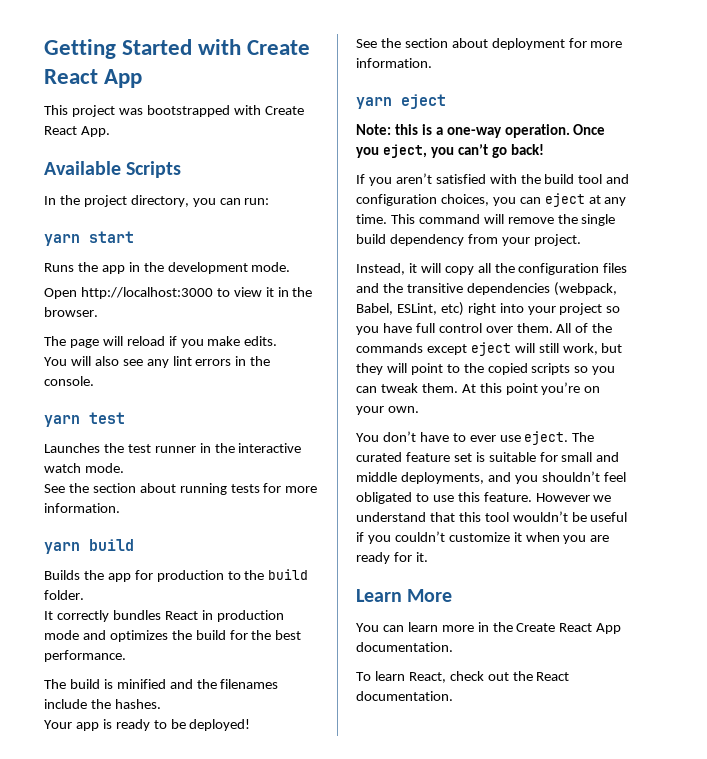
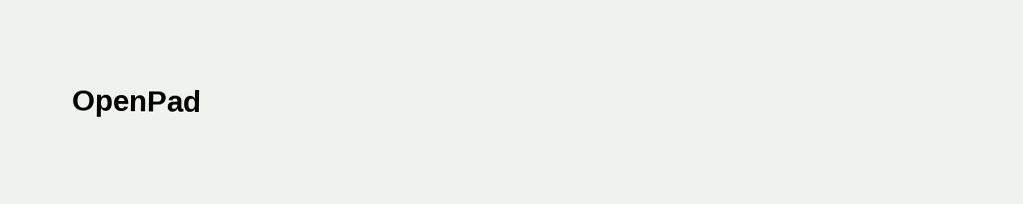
- Getting Started with Create React App
- This project was bootstrapped with Create React App.
- Available Scripts
- In the project directory, you can run:
- yarn start
- Runs the app in the development mode.
- Open http://localhost:3000 to view it in the browser.
- The page will reload if you make edits.
- You will also see any lint errors in the console.
- yarn test
- Launches the test runner in the interactive watch mode.
- See the section about running tests for more information.
- yarn build
- Builds the app for production to the build folder.
- It correctly bundles React in production mode and optimizes the build for the best performance.
- The build is minified and the filenames include the hashes.
- Your app is ready to be deployed!
- See the section about deployment for more information.
- yarn eject
- Note: this is a one-way operation. Once you eject, you can’t go back!
- If you aren’t satisfied with the build tool and configuration choices, you can eject at any time. This command will remove the single build dependency from your project.
- Instead, it will copy all the configuration files and the transitive dependencies (webpack, Babel, ESLint, etc) right into your project so you have full control over them. All of the commands except eject will still work, but they will point to the copied scripts so you can tweak them. At this point you’re on your own.
- You don’t have to ever use eject. The curated feature set is suitable for small and middle deployments, and you shouldn’t feel obligated to use this feature. However we understand that this tool wouldn’t be useful if you couldn’t customize it when you are ready for it.
- Learn More
- You can learn more in the Create React App documentation.
- To learn React, check out the React documentation.
+ OpenPad

